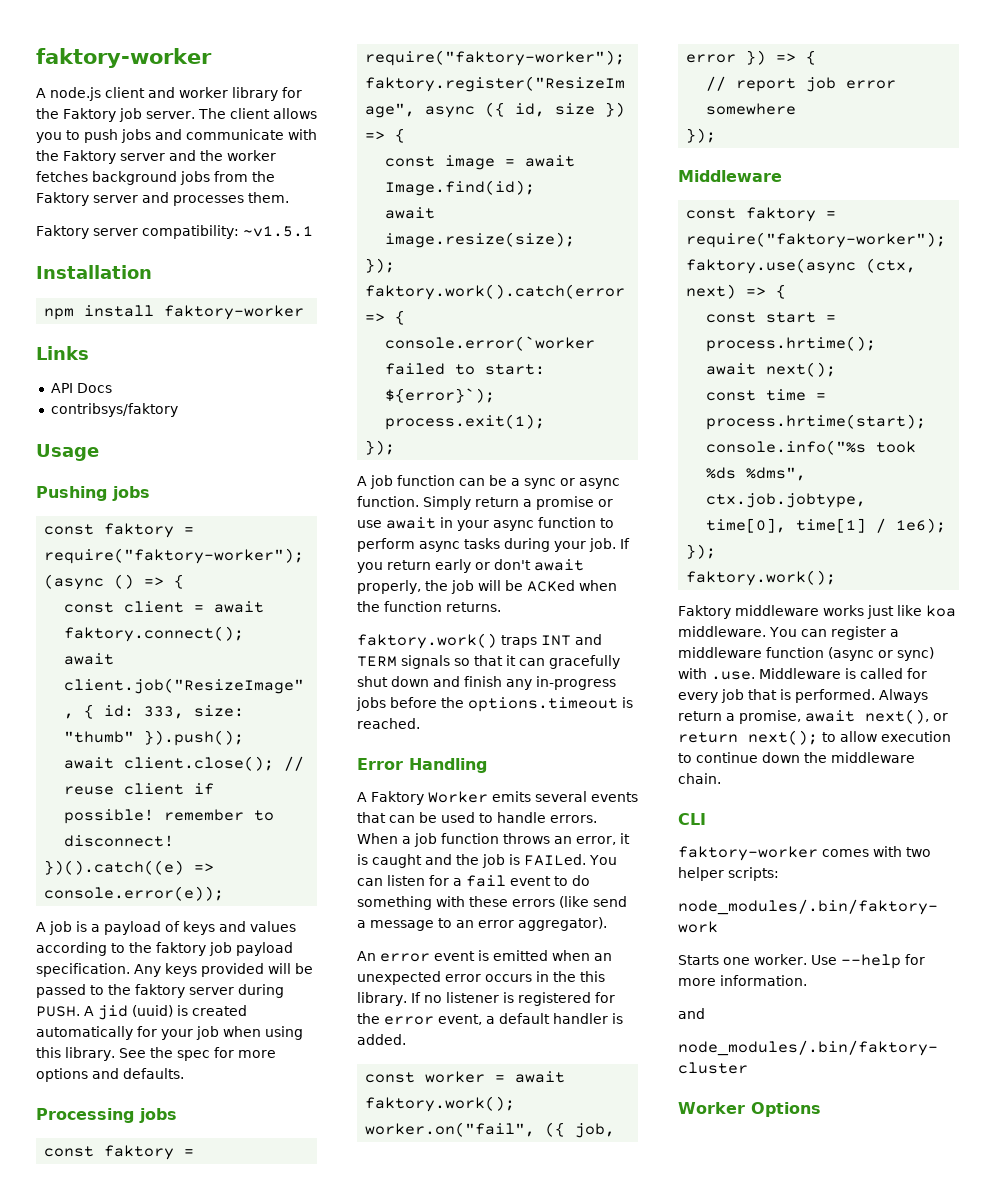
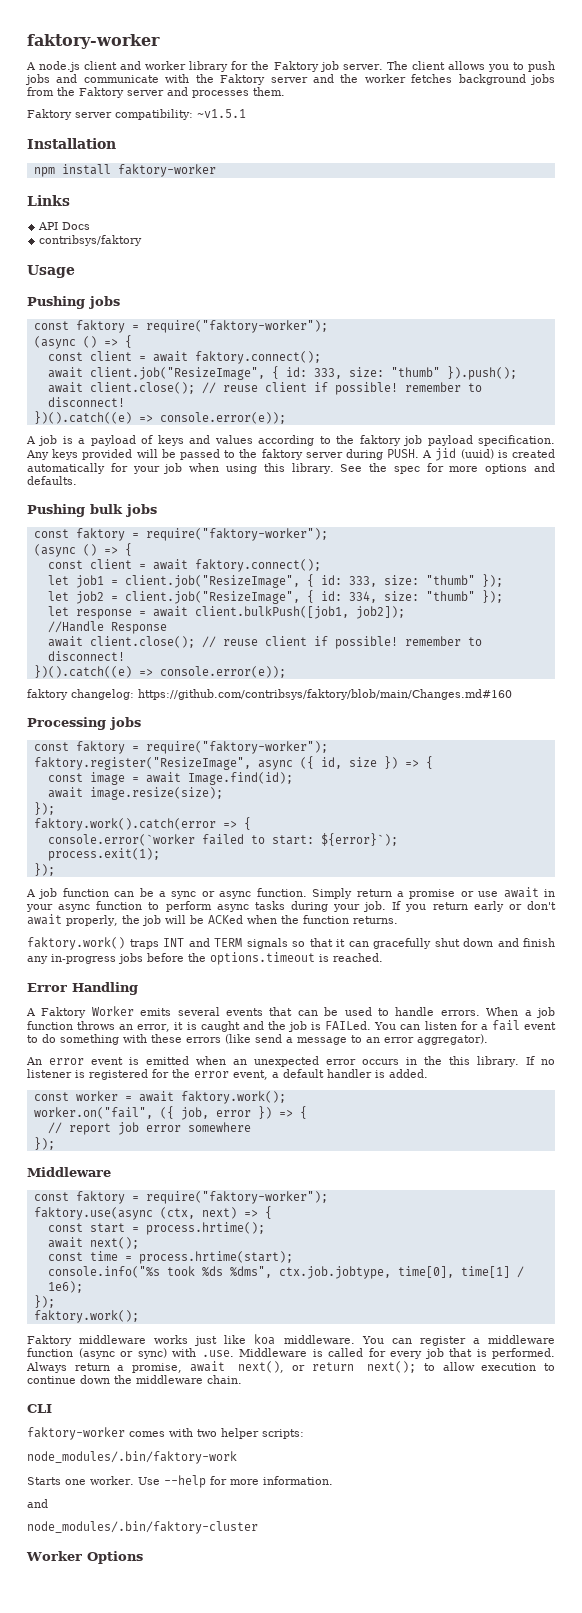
+ Pushing bulk jobs
+ const faktory = require("faktory-worker");
+ (async () => {
+ const client = await faktory.connect();
+ let job1 = client.job("ResizeImage", { id: 333, size: "thumb" });
+ let job2 = client.job("ResizeImage", { id: 334, size: "thumb" });
+ let response = await client.bulkPush([job1, job2]);
+ //Handle Response
+ await client.close(); // reuse client if possible! remember to disconnect!
+ })().catch((e) => console.error(e));
+ faktory changelog: https://github.com/contribsys/faktory/blob/main/Changes.md#160

